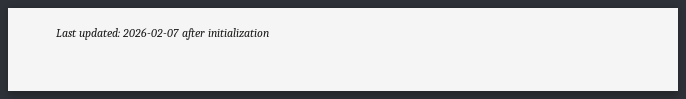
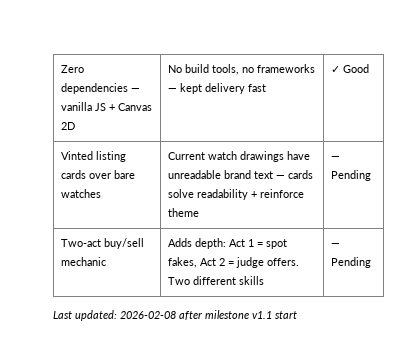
- Last updated: 2026-02-07 after initialization
+ Zero dependencies — vanilla JS + Canvas 2D | No build tools, no frameworks — kept delivery fast | ✓ Good
+ Vinted listing cards over bare watches | Current watch drawings have unreadable brand text — cards solve readability + reinforce theme | — Pending
+ Two-act buy/sell mechanic | Adds depth: Act 1 = spot fakes, Act 2 = judge offers. Two different skills | — Pending
+ Last updated: 2026-02-08 after milestone v1.1 start

